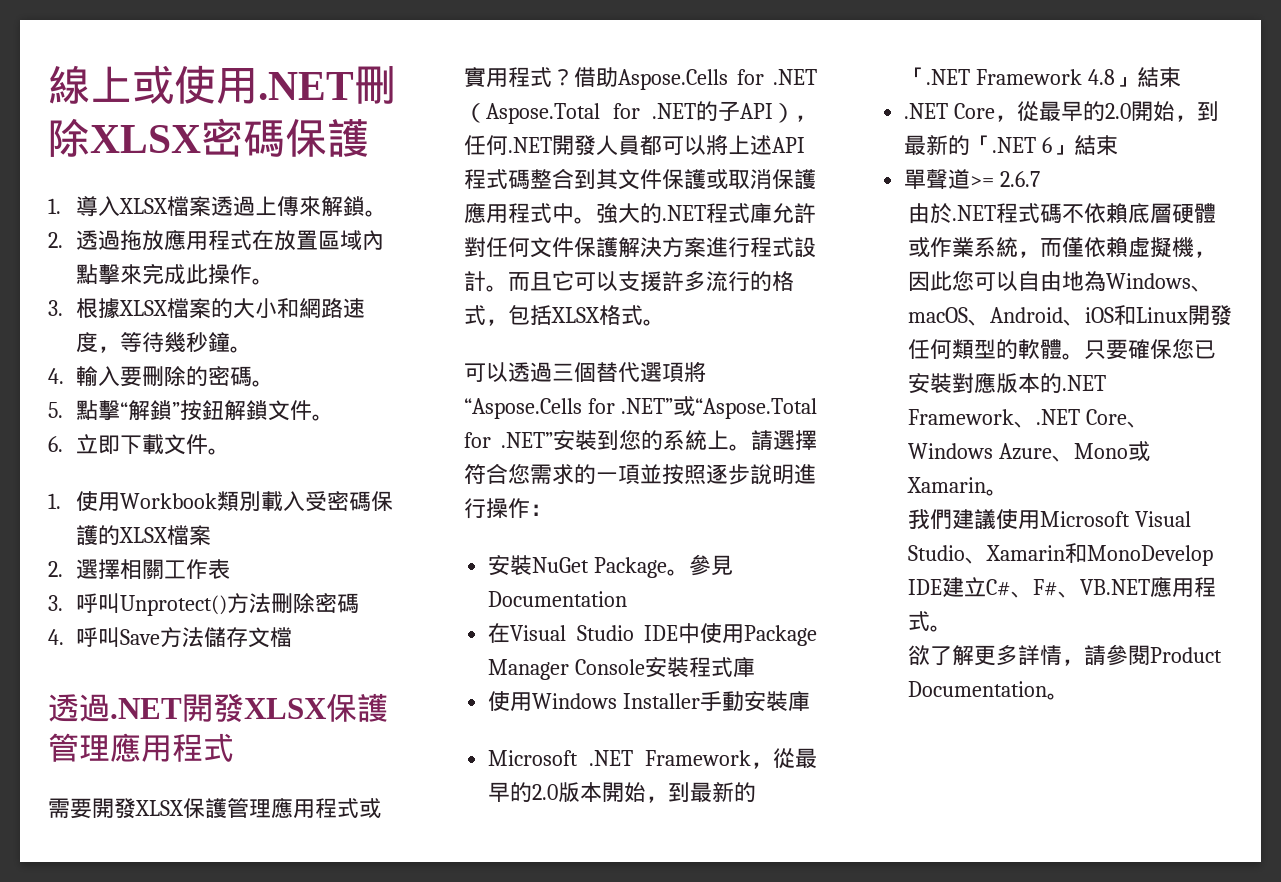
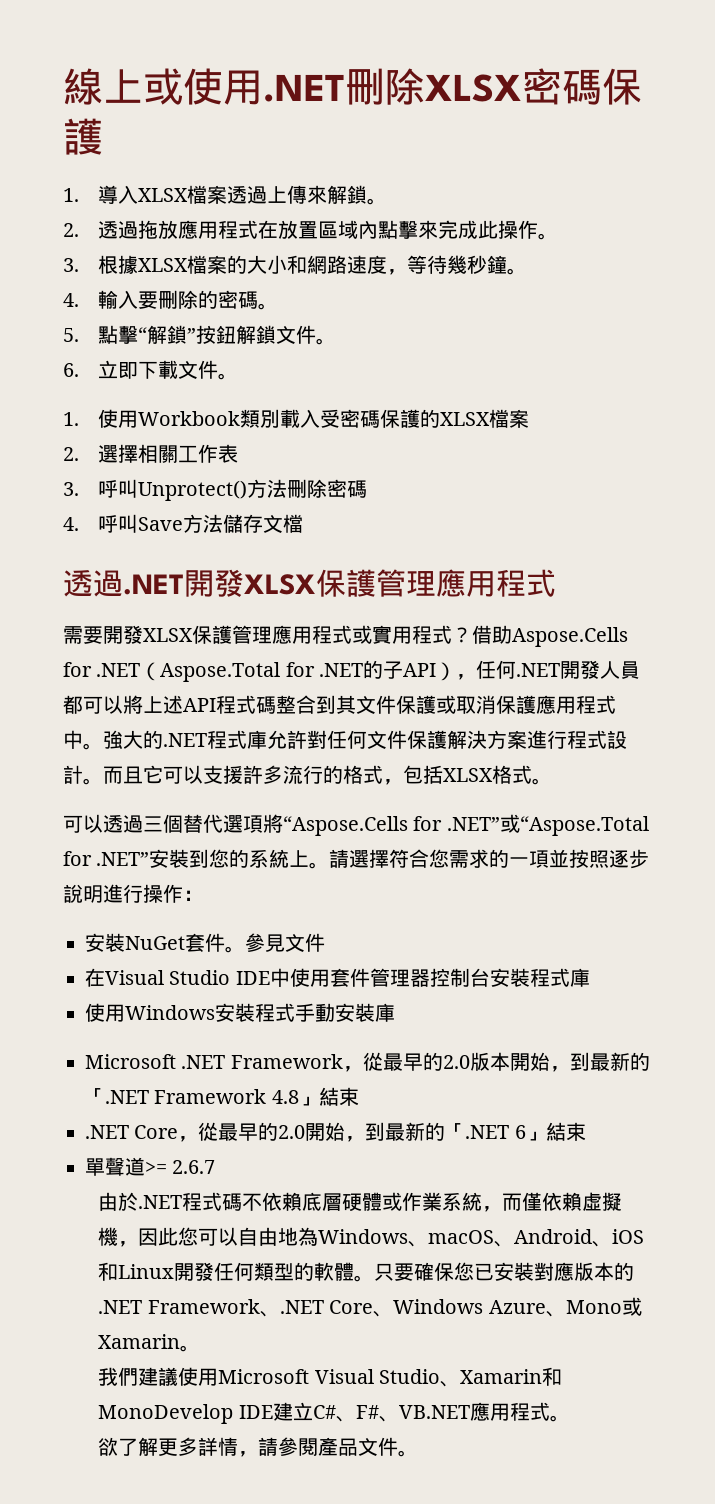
- 安裝NuGet Package。參見Documentation
+ 安裝NuGet套件。參見文件
- 在Visual Studio IDE中使用Package Manager Console安裝程式庫
+ 在Visual Studio IDE中使用套件管理器控制台安裝程式庫
- 使用Windows Installer手動安裝庫
+ 使用Windows安裝程式手動安裝庫
- 欲了解更多詳情，請參閱Product Documentation。
+ 欲了解更多詳情，請參閱產品文件。

